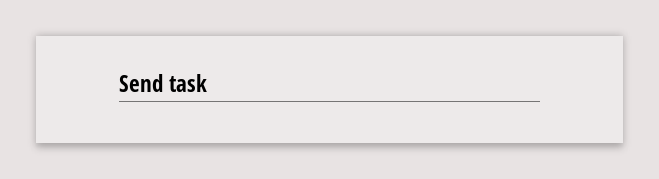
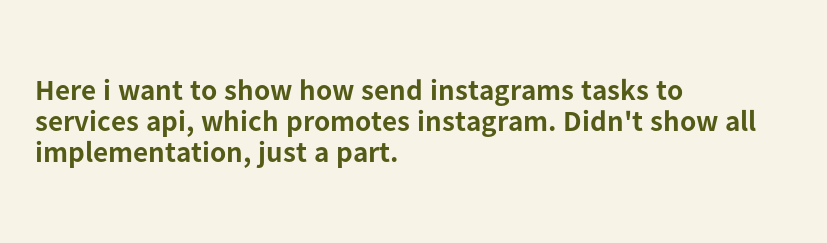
- Send task
+ Here i want to show how send instagrams tasks to services api, which promotes instagram. Didn't show all implementation, just a part.

